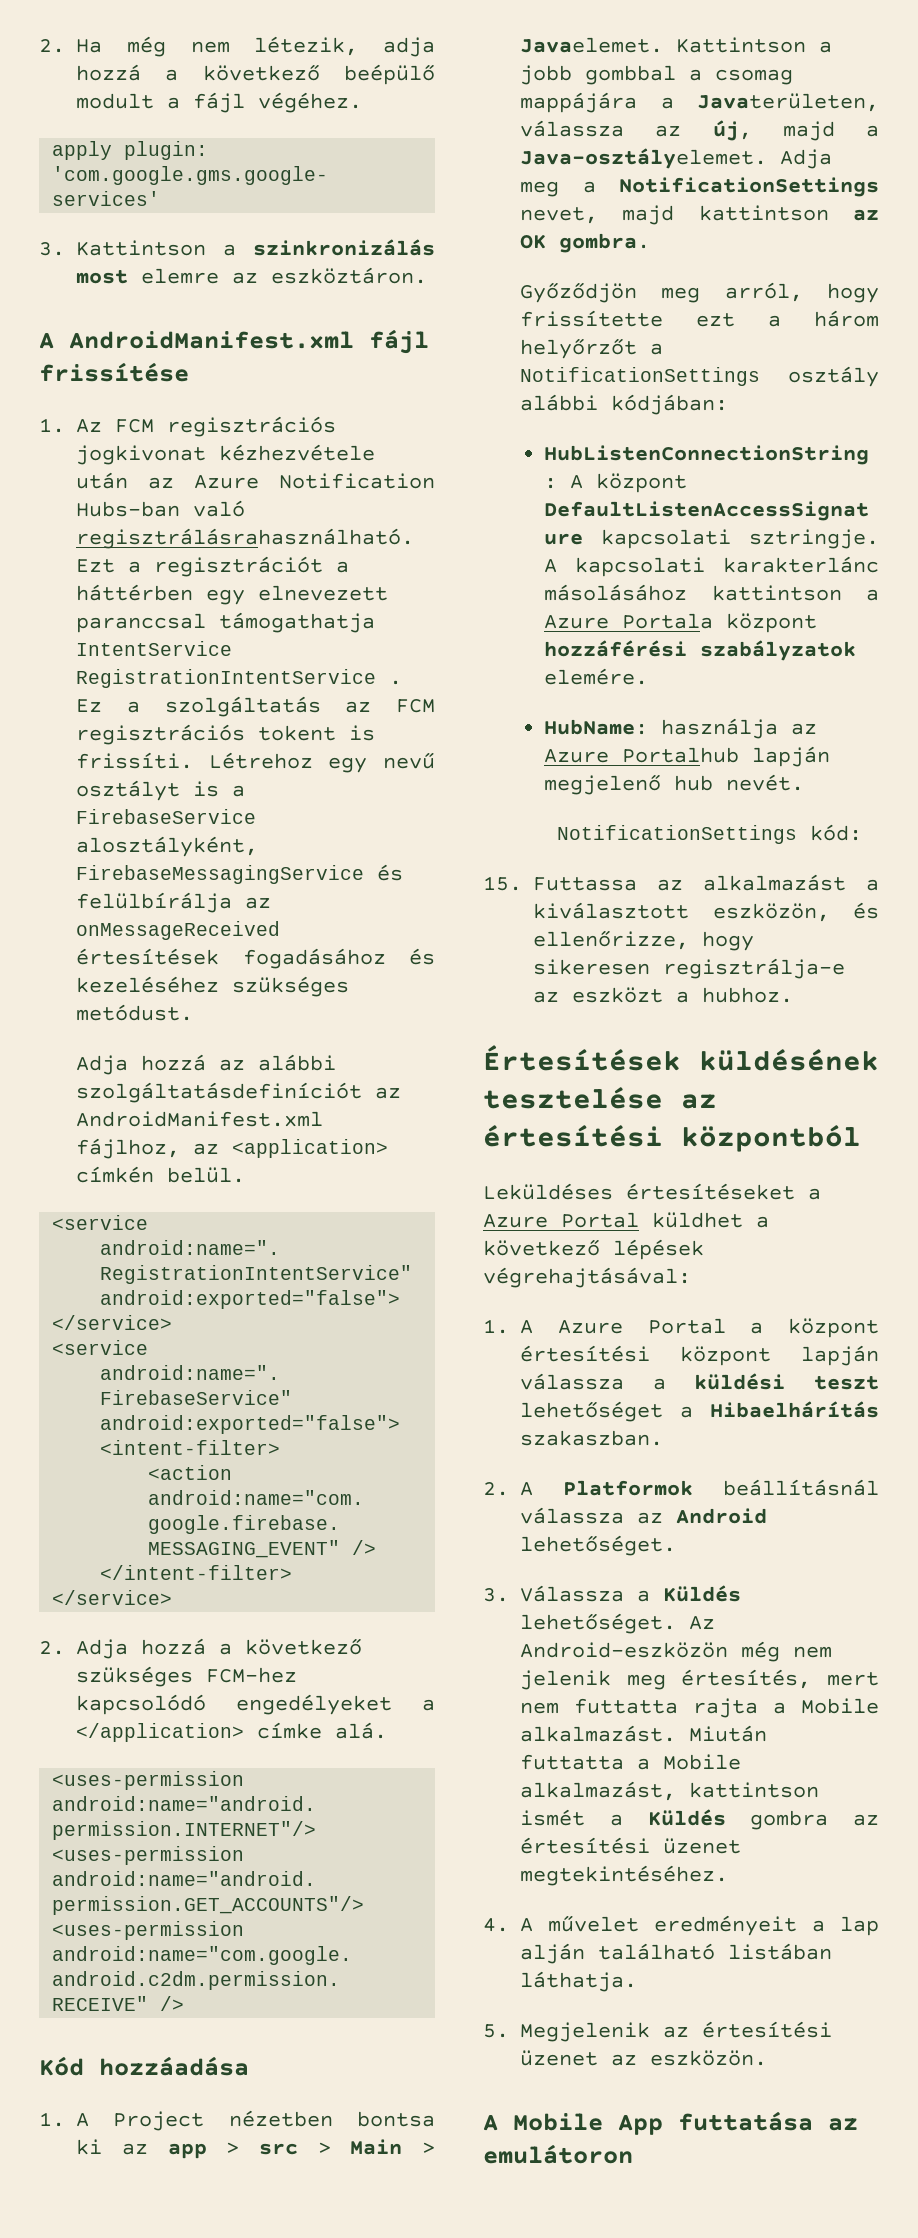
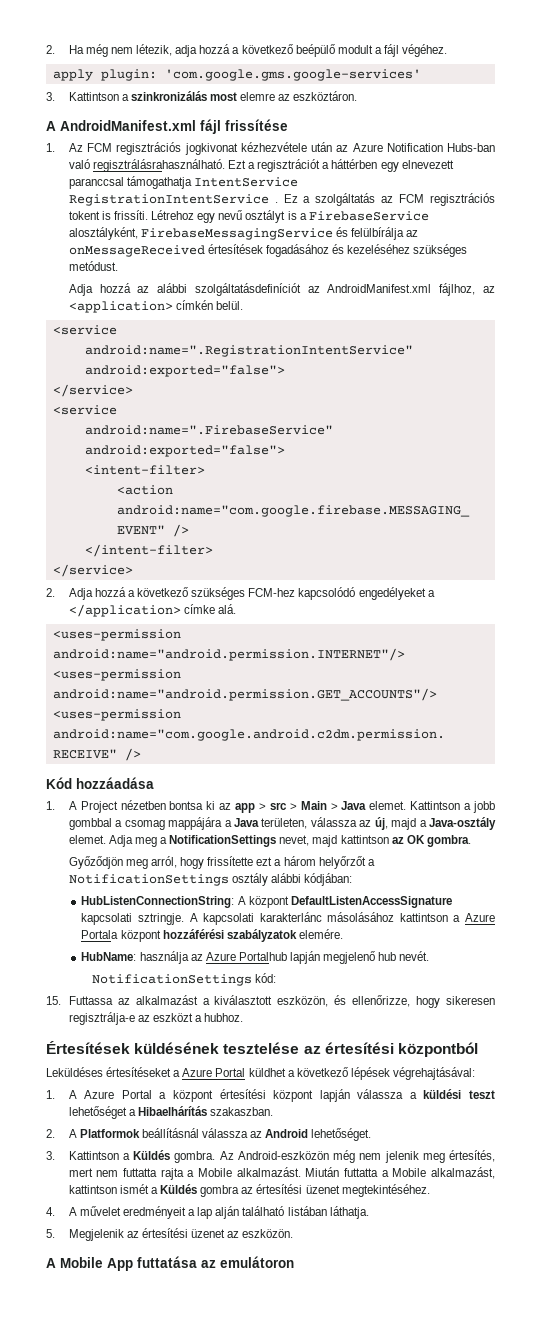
- 1. A Project nézetben bontsa ki az app > src > Main > Javaelemet.
+ 1. A Project nézetben bontsa ki az app > src > Main > Java elemet.
- Kattintson a jobb gombbal a csomag mappájára a Javaterületen, válassza az új, majd a Java-osztályelemet.
+ Kattintson a jobb gombbal a csomag mappájára a Java területen, válassza az új, majd a Java-osztály elemet.
- 3. Válassza a Küldés lehetőséget.
+ 3. Kattintson a Küldés gombra.

